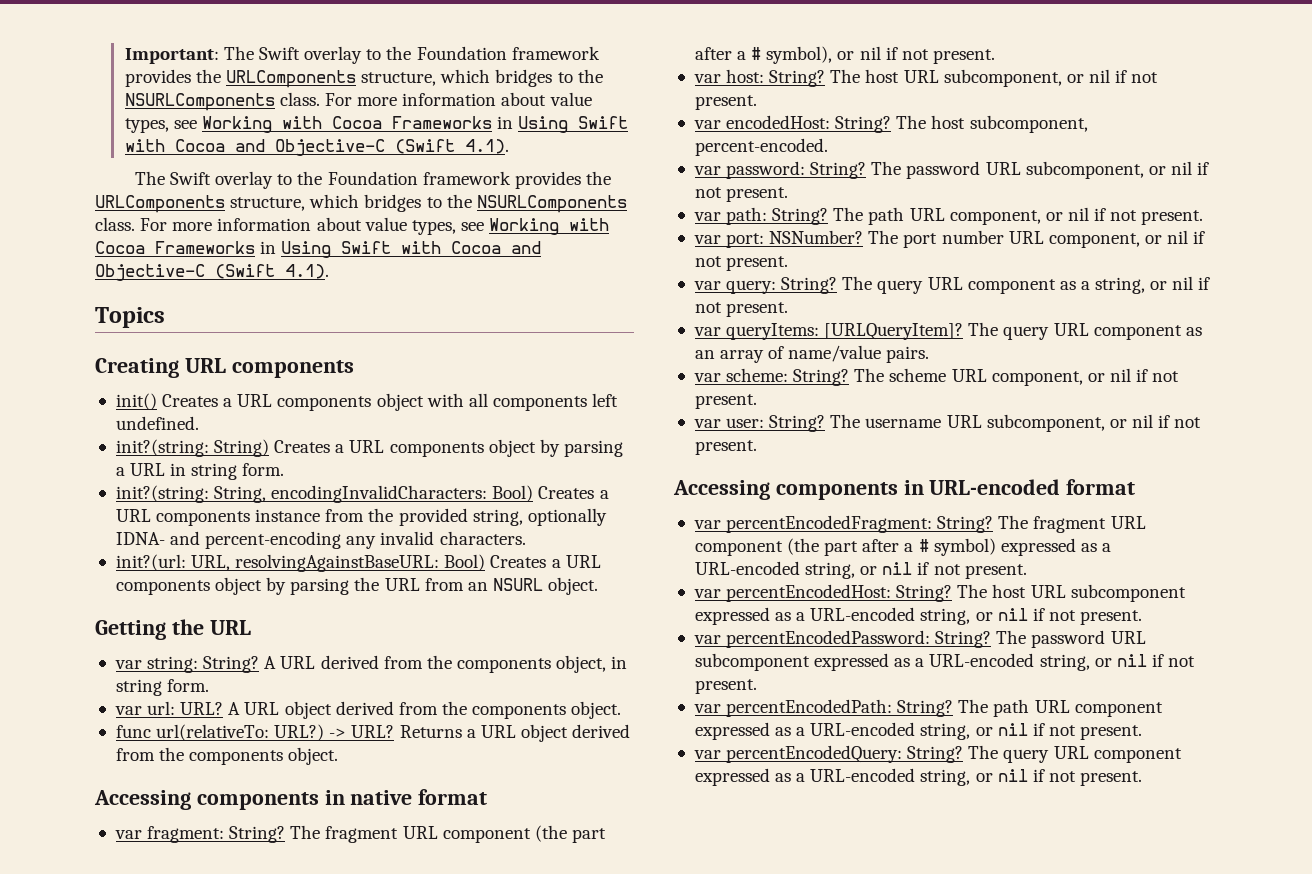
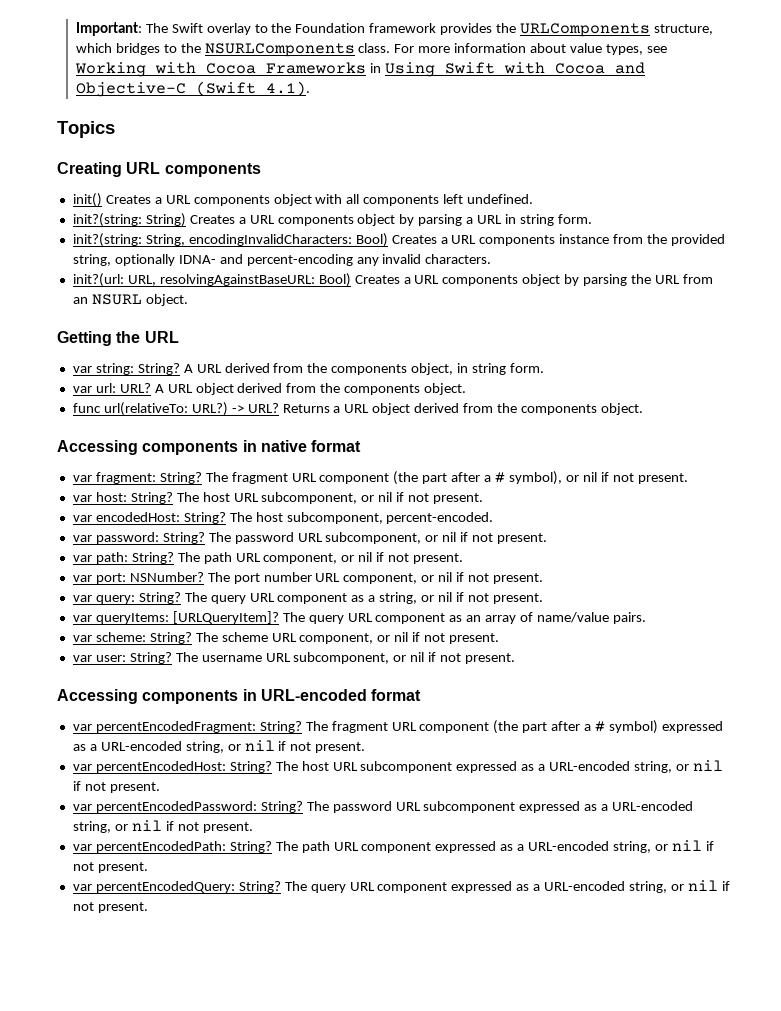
  Important: The Swift overlay to the Foundation framework provides the URLComponents structure, which bridges to the NSURLComponents class. For more information about value types, see Working with Cocoa Frameworks in Using Swift with Cocoa and Objective-C (Swift 4.1).
- The Swift overlay to the Foundation framework provides the URLComponents structure, which bridges to the NSURLComponents class. For more information about value types, see Working with Cocoa Frameworks in Using Swift with Cocoa and Objective-C (Swift 4.1).

